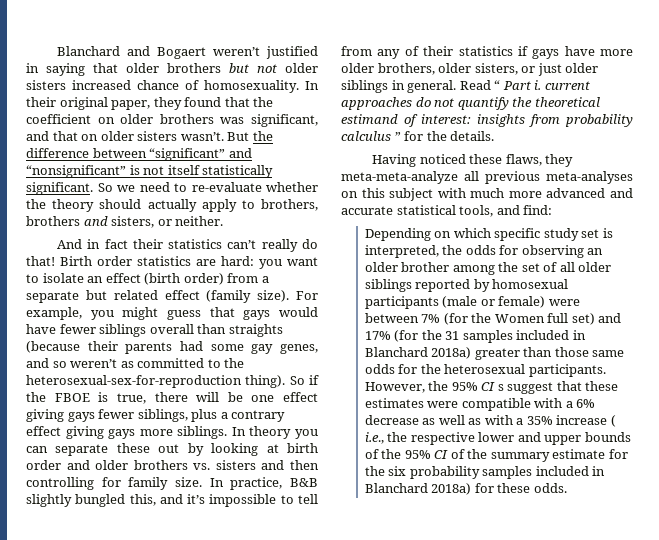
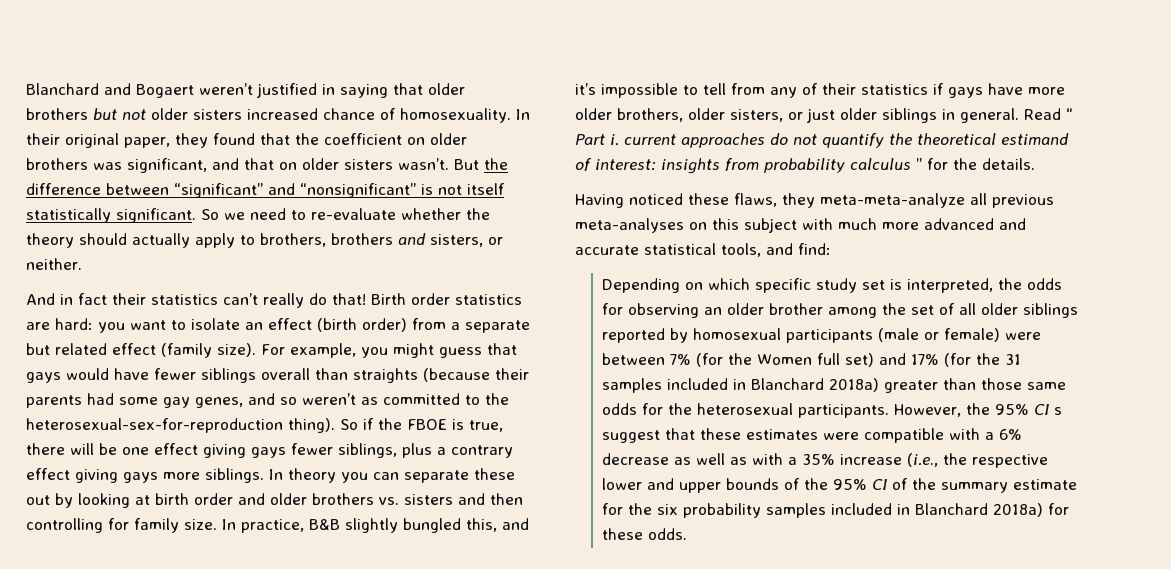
- However, the 95% CI s suggest that these estimates were compatible with a 6% decrease as well as with a 35% increase ( i.e., the respective lower and upper bounds of the 95% CI of the summary estimate for the six probability samples included in Blanchard 2018a) for these odds.
+ However, the 95% CI s suggest that these estimates were compatible with a 6% decrease as well as with a 35% increase (i.e., the respective lower and upper bounds of the 95% CI of the summary estimate for the six probability samples included in Blanchard 2018a) for these odds.

